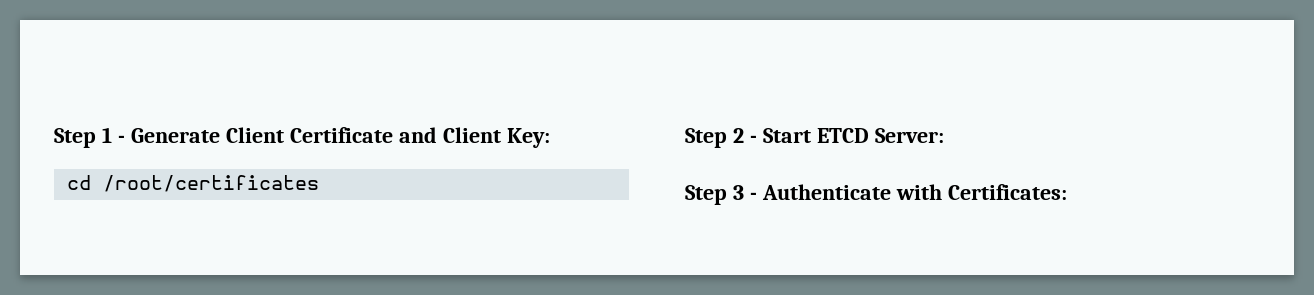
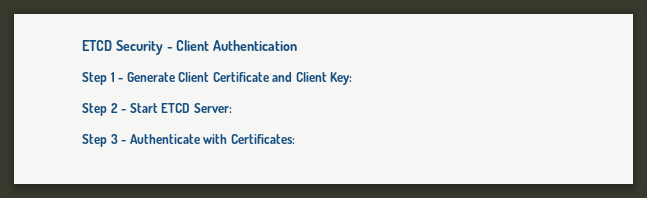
+ ETCD Security - Client Authentication
- cd /root/certificates

